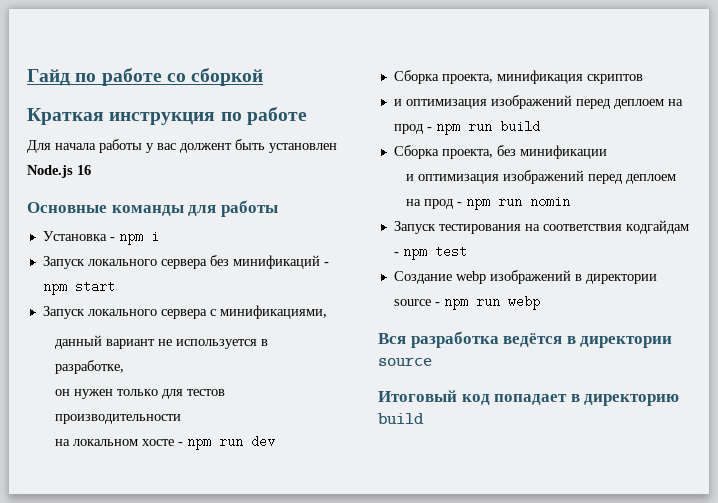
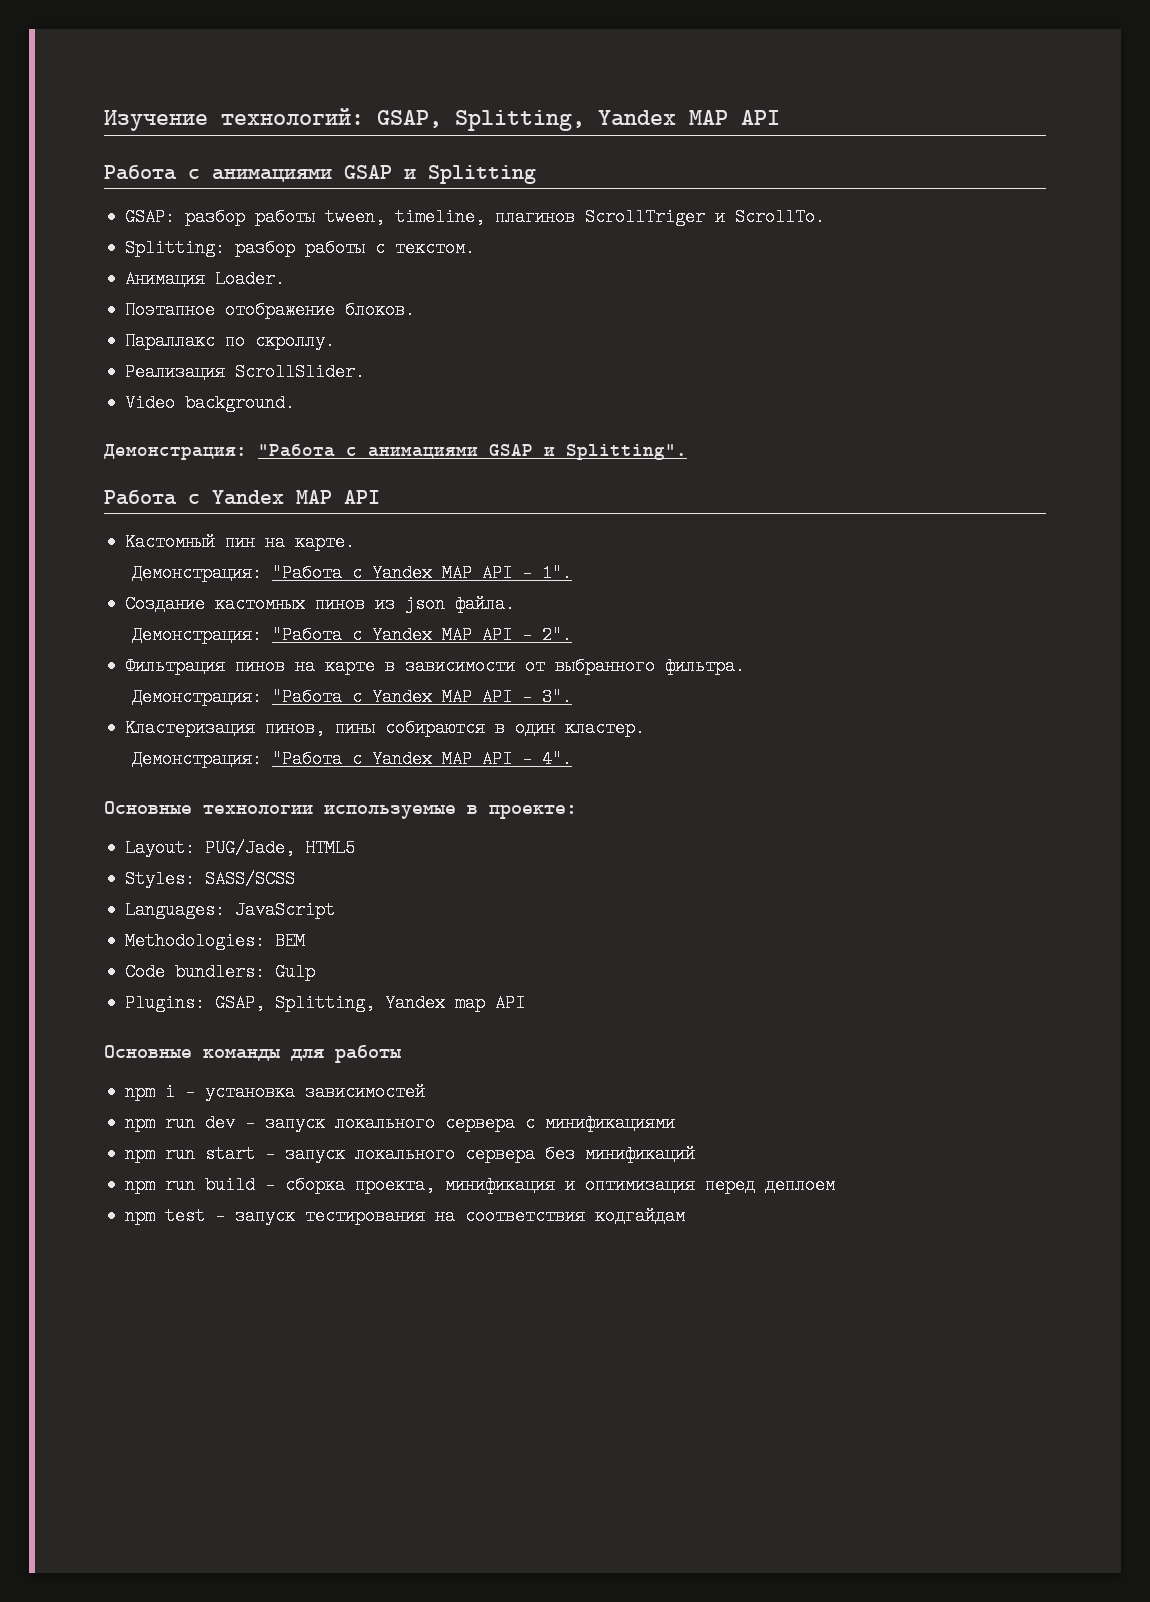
- Гайд по работе со сборкой
- Краткая инструкция по работе
- Для начала работы у вас должент быть установлен Node.js 16
+ Изучение технологий: GSAP, Splitting, Yandex MAP API
+ Работа с анимациями GSAP и Splitting
+ GSAP: разбор работы tween, timeline, плагинов ScrollTriger и ScrollTo.
+ Splitting: разбор работы с текстом.
+ Анимация Loader.
+ Поэтапное отображение блоков.
+ Параллакс по скроллу.
+ Реализация ScrollSlider.
+ Video background.
+ Демонстрация: "Работа с анимациями GSAP и Splitting".
+ Работа с Yandex MAP API
+ Кастомный пин на карте.
+ Демонстрация: "Работа с Yandex MAP API - 1".
+ Создание кастомных пинов из json файла.
+ Демонстрация: "Работа с Yandex MAP API - 2".
+ Фильтрация пинов на карте в зависимости от выбранного фильтра.
+ Демонстрация: "Работа с Yandex MAP API - 3".
+ Кластеризация пинов, пины собираются в один кластер.
+ Демонстрация: "Работа с Yandex MAP API - 4".
+ Основные технологии используемые в проекте:
+ Layout: PUG/Jade, HTML5
+ Styles: SASS/SCSS
+ Languages: JavaScript
+ Methodologies: BEM
+ Code bundlers: Gulp
+ Plugins: GSAP, Splitting, Yandex map API
- Установка - npm i
- Запуск локального сервера без минификаций - npm start
- Запуск локального сервера c минификациями,
- данный вариант не используется в разработке,
- он нужен только для тестов производительности
- на локальном хосте - npm run dev
- Сборка проекта, минификация скриптов
- и оптимизация изображений перед деплоем на прод - npm run build
- Сборка проекта, без минификации
- и оптимизация изображений перед деплоем на прод - npm run nomin
- Запуск тестирования на соответствия кодгайдам - npm test
- Создание webp изображений в директории source - npm run webp
- Вся разработка ведётся в директории source
- Итоговый код попадает в директорию build
+ npm i - установка зависимостей
+ npm run dev - запуск локального сервера c минификациями
+ npm run start - запуск локального сервера без минификаций
+ npm run build - сборка проекта, минификация и оптимизация перед деплоем
+ npm test - запуск тестирования на соответствия кодгайдам

